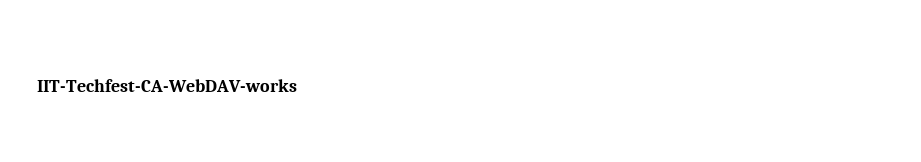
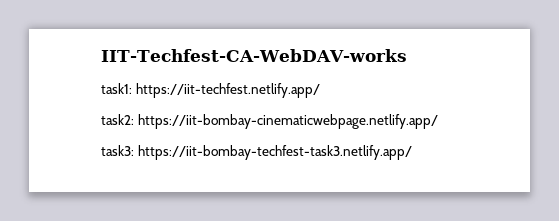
+ task1: https://iit-techfest.netlify.app/
+ task2: https://iit-bombay-cinematicwebpage.netlify.app/
+ task3: https://iit-bombay-techfest-task3.netlify.app/

